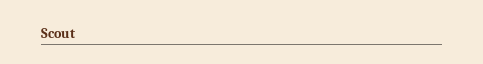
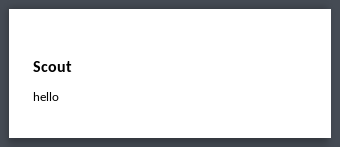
+ hello

